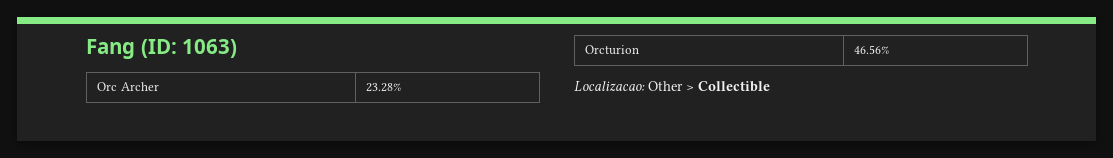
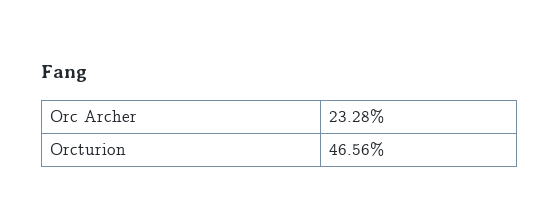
- Fang (ID: 1063)
+ Fang
- Localizacao: Other > Collectible

